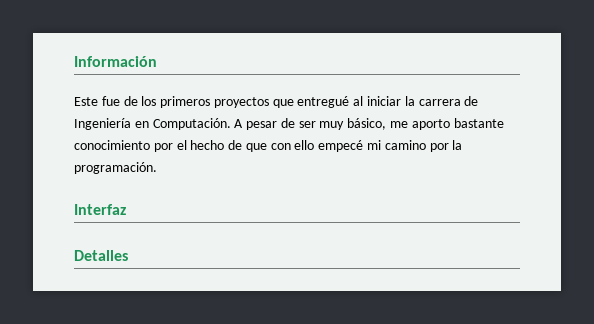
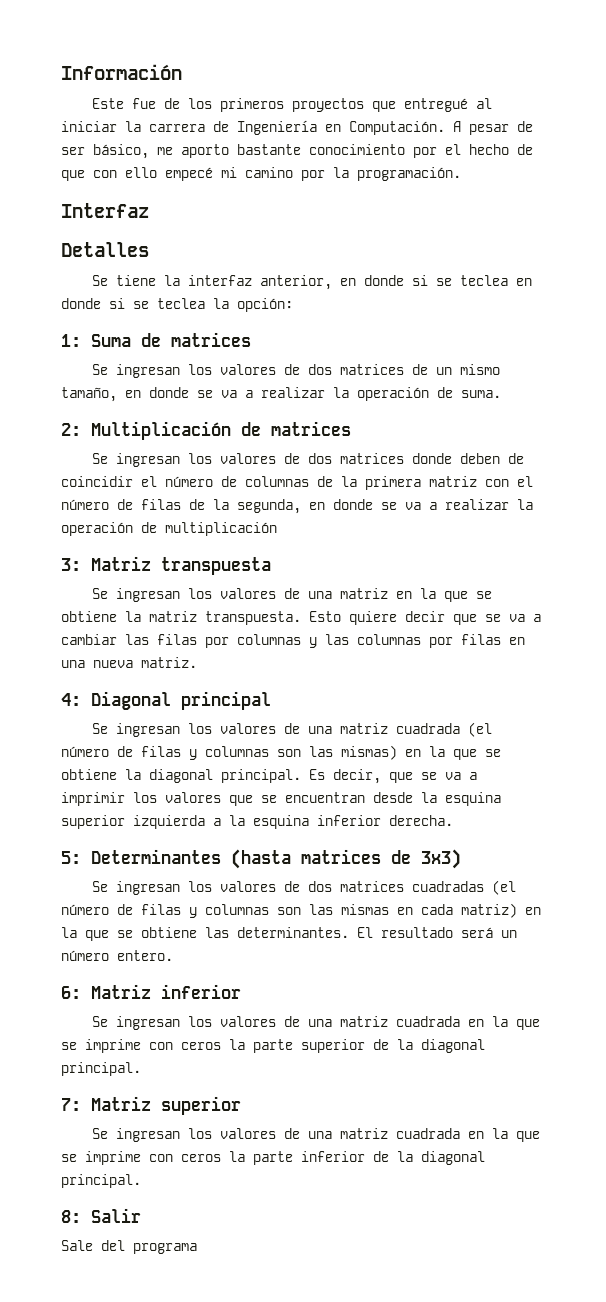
- A pesar de ser muy básico, me aporto bastante conocimiento por el hecho de que con ello empecé mi camino por la programación.
+ A pesar de ser básico, me aporto bastante conocimiento por el hecho de que con ello empecé mi camino por la programación.
+ Se tiene la interfaz anterior, en donde si se teclea en donde si se teclea la opción:
+ 1: Suma de matrices
+ Se ingresan los valores de dos matrices de un mismo tamaño, en donde se va a realizar la operación de suma.
+ 2: Multiplicación de matrices
+ Se ingresan los valores de dos matrices donde deben de coincidir el número de columnas de la primera matriz con el número de filas de la segunda, en donde se va a realizar la operación de multiplicación
+ 3: Matriz transpuesta
+ Se ingresan los valores de una matriz en la que se obtiene la matriz transpuesta. Esto quiere decir que se va a cambiar las filas por columnas y las columnas por filas en una nueva matriz.
+ 4: Diagonal principal
+ Se ingresan los valores de una matriz cuadrada (el número de filas y columnas son las mismas) en la que se obtiene la diagonal principal. Es decir, que se va a imprimir los valores que se encuentran desde la esquina superior izquierda a la esquina inferior derecha.
+ 5: Determinantes (hasta matrices de 3x3)
+ Se ingresan los valores de dos matrices cuadradas (el número de filas y columnas son las mismas en cada matriz) en la que se obtiene las determinantes. El resultado será un número entero.
+ 6: Matriz inferior
+ Se ingresan los valores de una matriz cuadrada en la que se imprime con ceros la parte superior de la diagonal principal.
+ 7: Matriz superior
+ Se ingresan los valores de una matriz cuadrada en la que se imprime con ceros la parte inferior de la diagonal principal.
+ 8: Salir
+ Sale del programa

